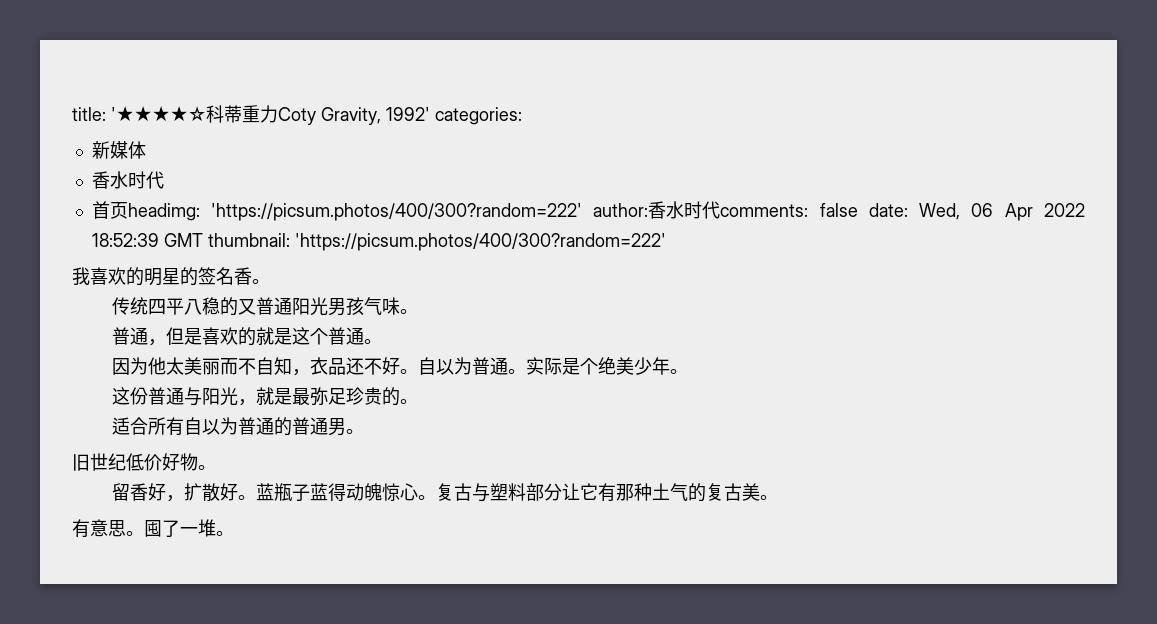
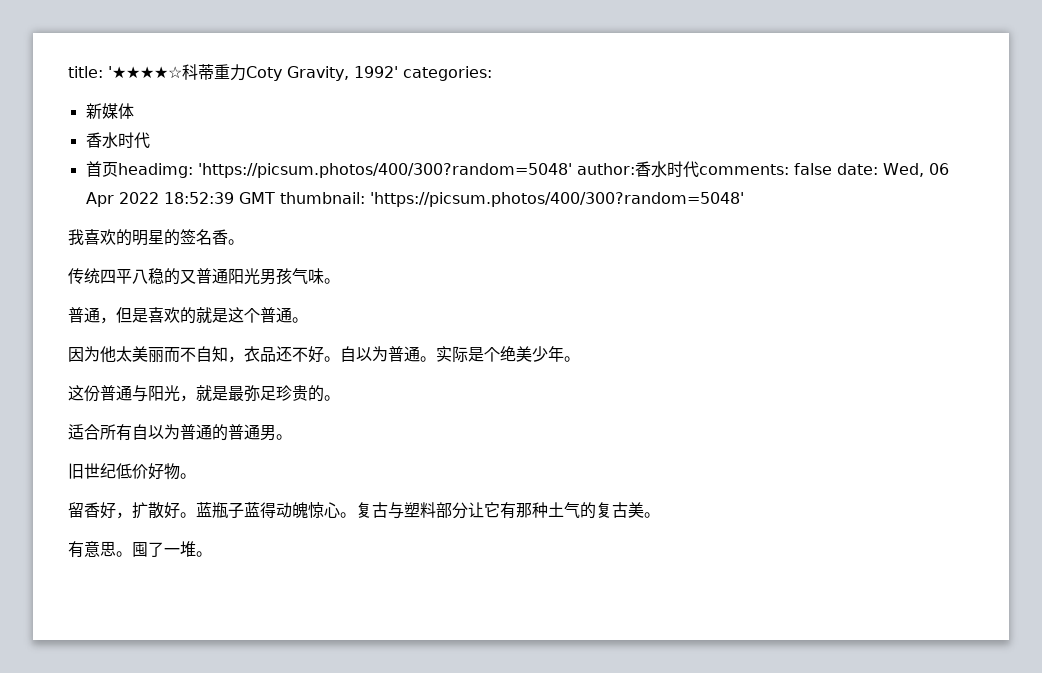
- 首页headimg: 'https://picsum.photos/400/300?random=222' author:香水时代comments: false date: Wed, 06 Apr 2022 18:52:39 GMT thumbnail: 'https://picsum.photos/400/300?random=222'
+ 首页headimg: 'https://picsum.photos/400/300?random=5048' author:香水时代comments: false date: Wed, 06 Apr 2022 18:52:39 GMT thumbnail: 'https://picsum.photos/400/300?random=5048'

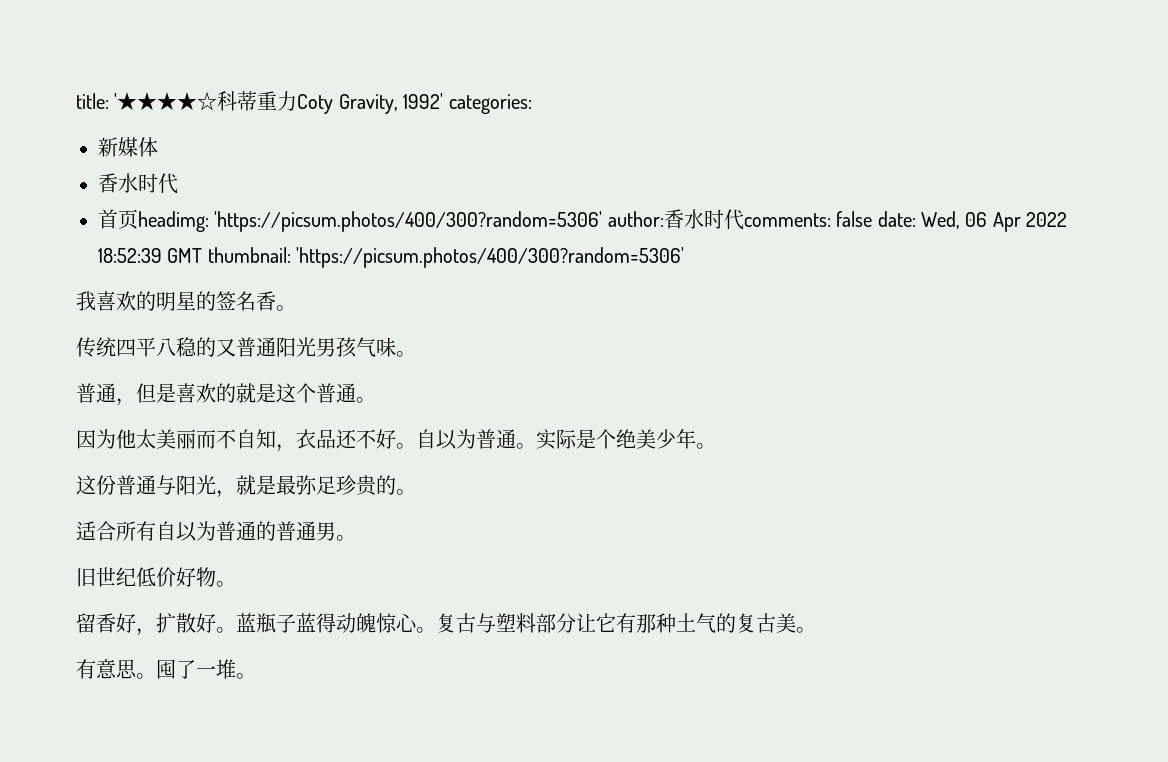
- 首页headimg: 'https://picsum.photos/400/300?random=5048' author:香水时代comments: false date: Wed, 06 Apr 2022 18:52:39 GMT thumbnail: 'https://picsum.photos/400/300?random=5048'
+ 首页headimg: 'https://picsum.photos/400/300?random=5306' author:香水时代comments: false date: Wed, 06 Apr 2022 18:52:39 GMT thumbnail: 'https://picsum.photos/400/300?random=5306'

